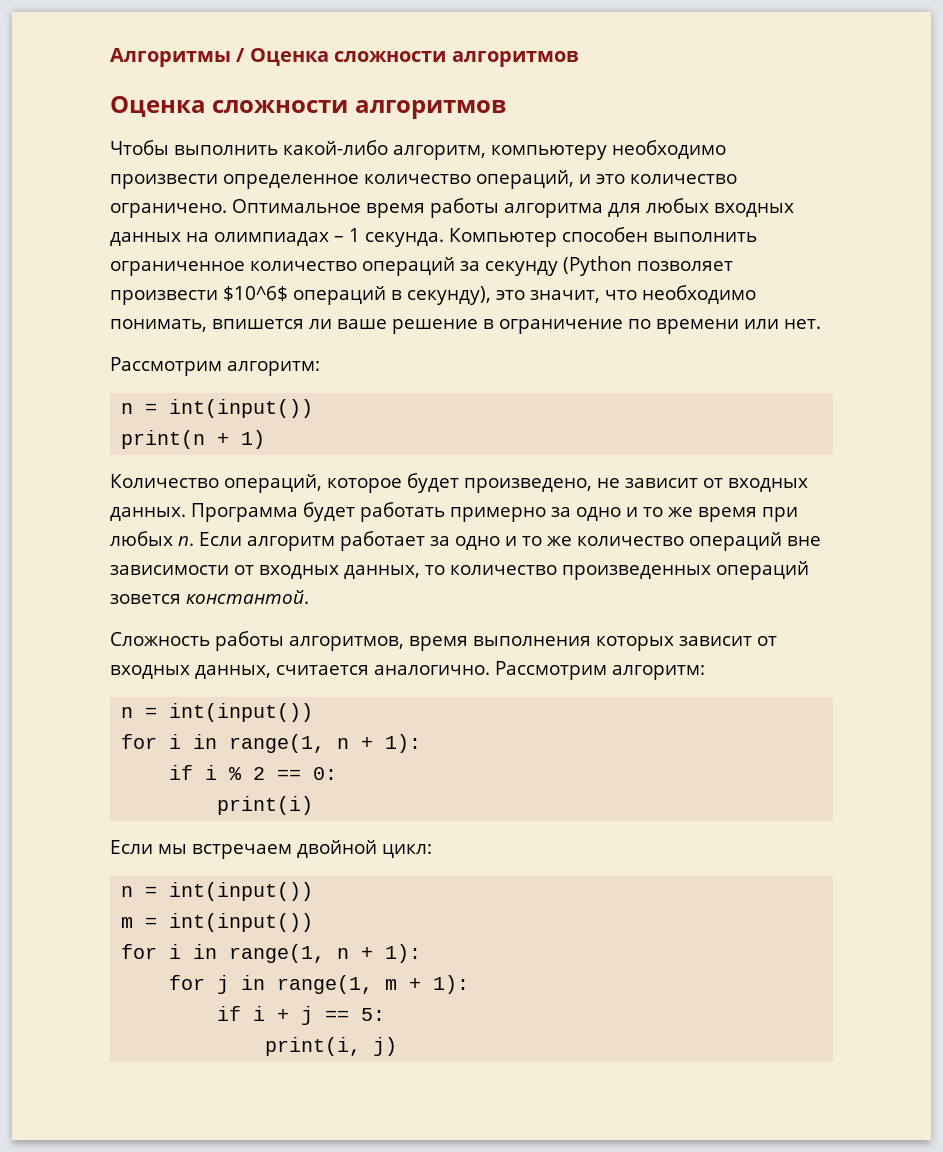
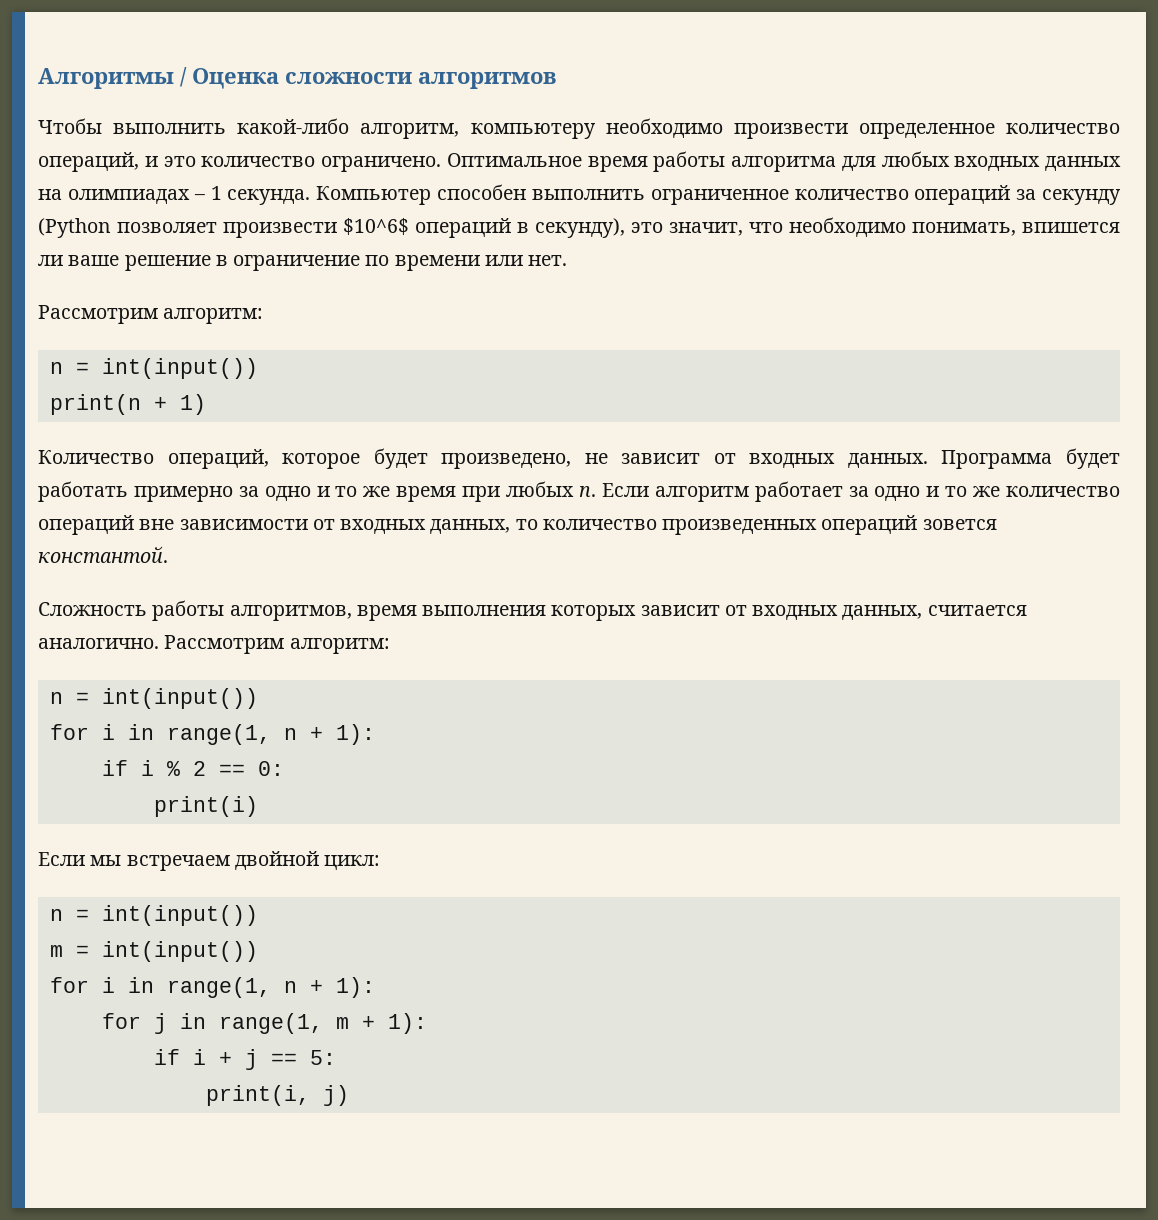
  Алгоритмы / Оценка сложности алгоритмов
- Оценка сложности алгоритмов

